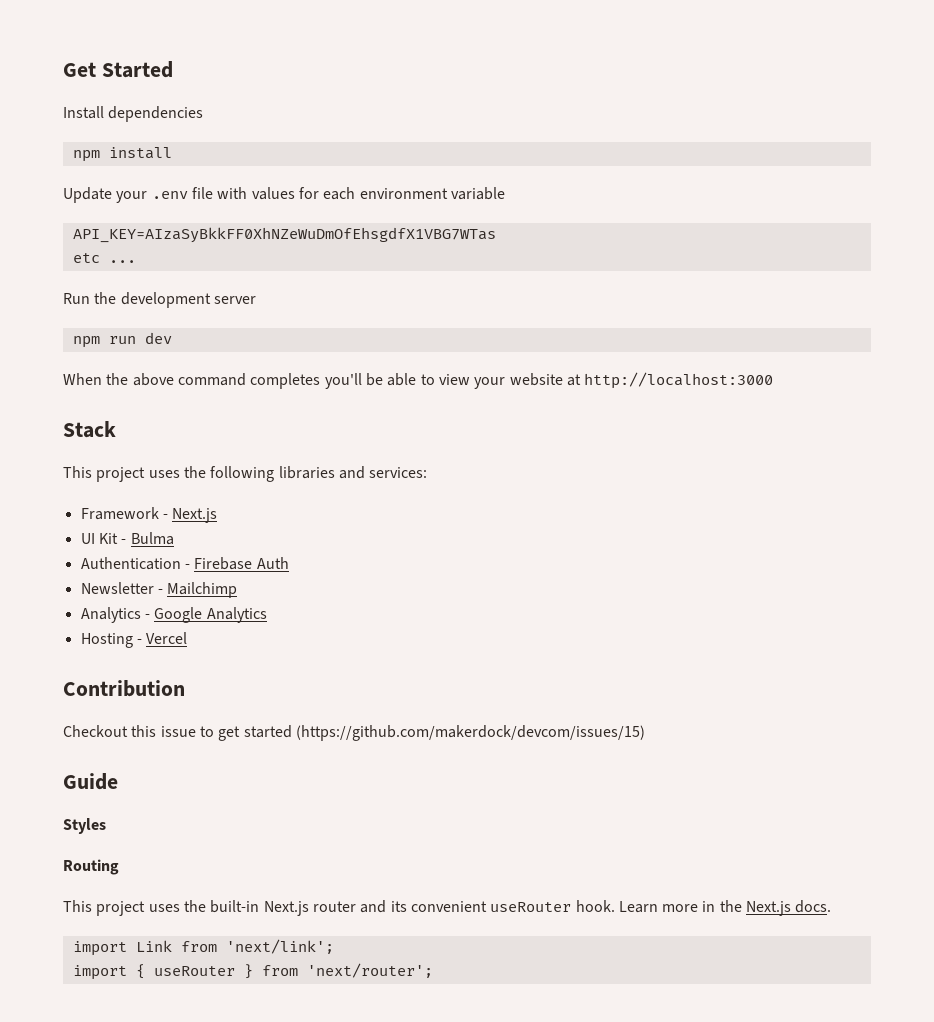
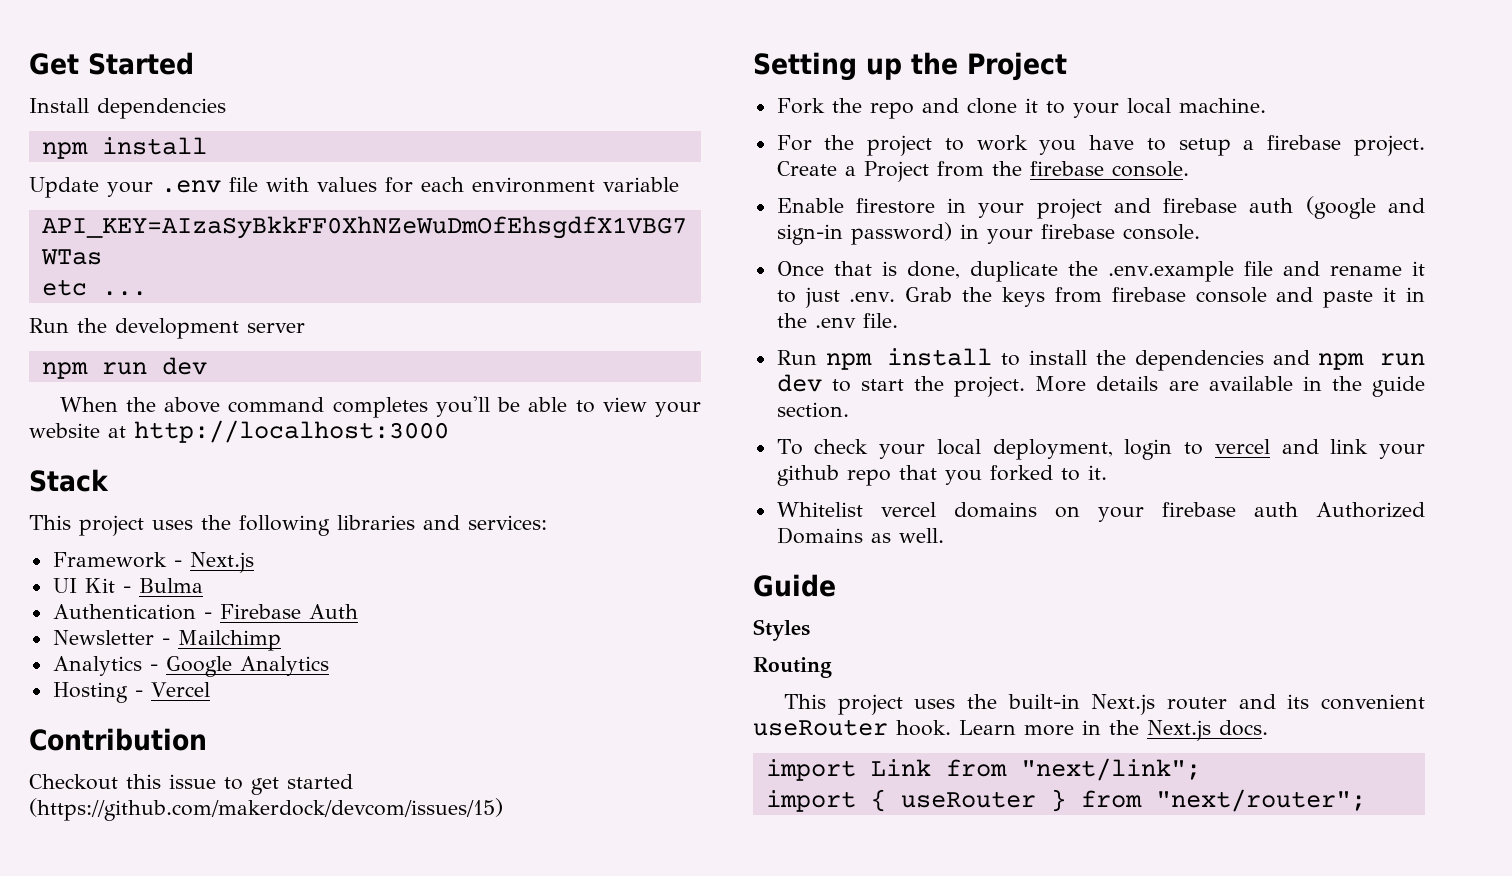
+ Setting up the Project
+ Fork the repo and clone it to your local machine.
+ For the project to work you have to setup a firebase project. Create a Project from the firebase console.
+ Enable firestore in your project and firebase auth (google and sign-in password) in your firebase console.
+ Once that is done, duplicate the .env.example file and rename it to just .env. Grab the keys from firebase console and paste it in the .env file.
+ Run npm install to install the dependencies and npm run dev to start the project. More details are available in the guide section.
+ To check your local deployment, login to vercel and link your github repo that you forked to it.
+ Whitelist vercel domains on your firebase auth Authorized Domains as well.
- import Link from 'next/link';
+ import Link from "next/link";
- import { useRouter } from 'next/router';
+ import { useRouter } from "next/router";

